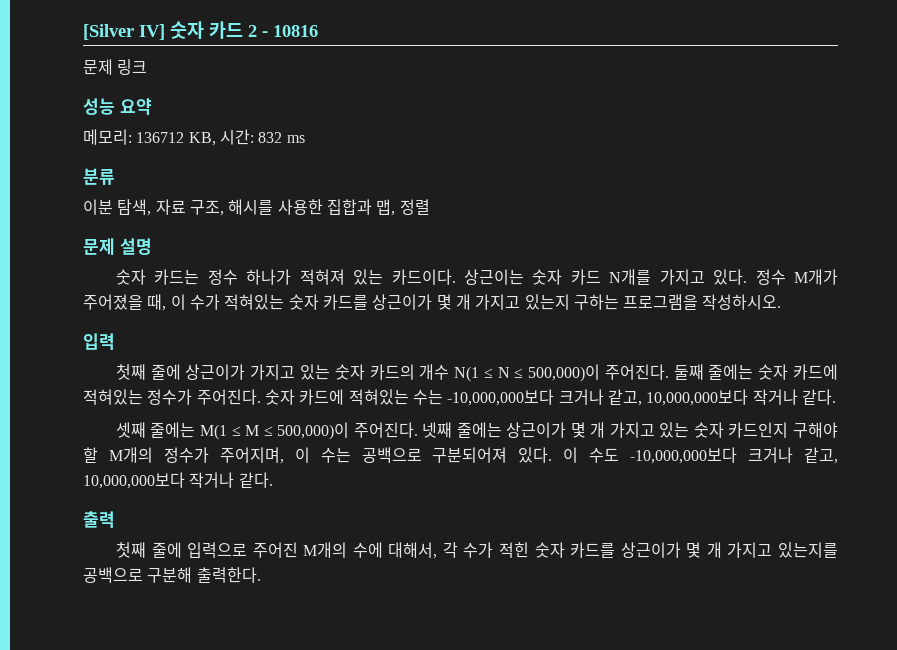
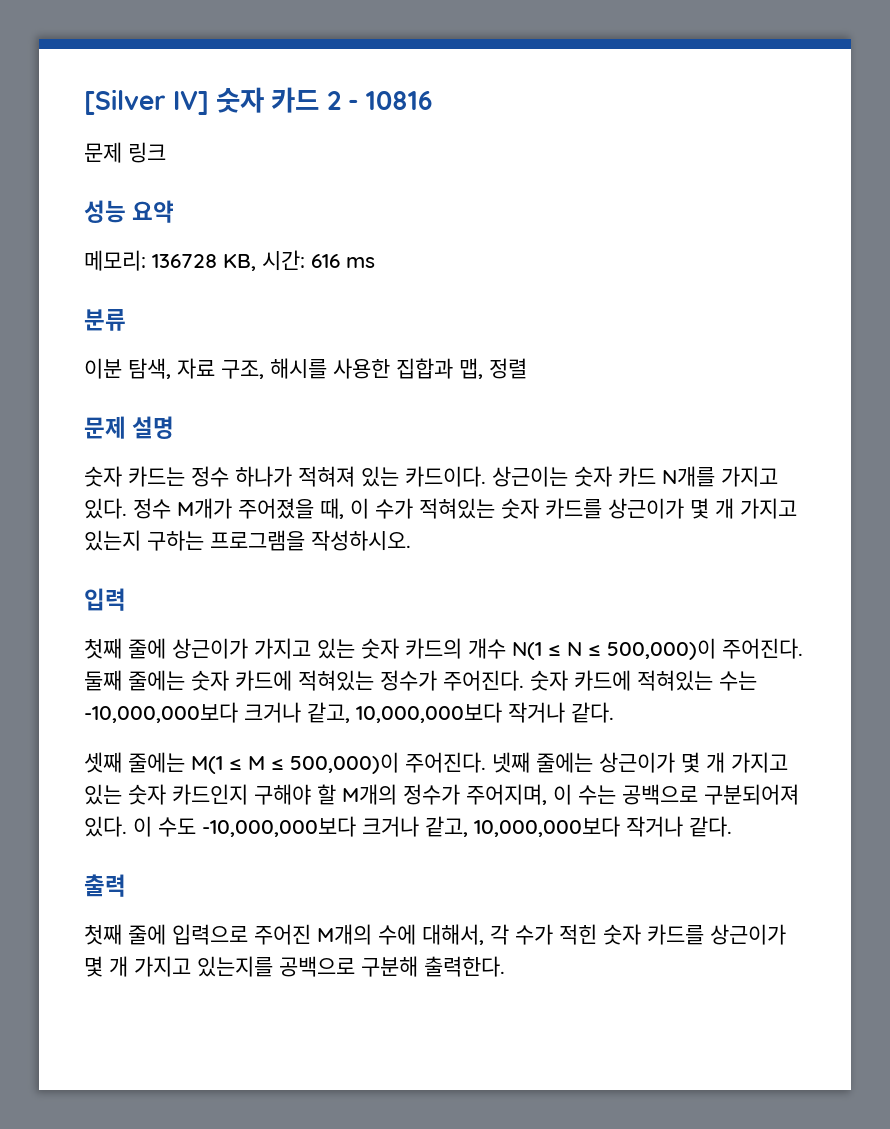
- 메모리: 136712 KB, 시간: 832 ms
+ 메모리: 136728 KB, 시간: 616 ms

